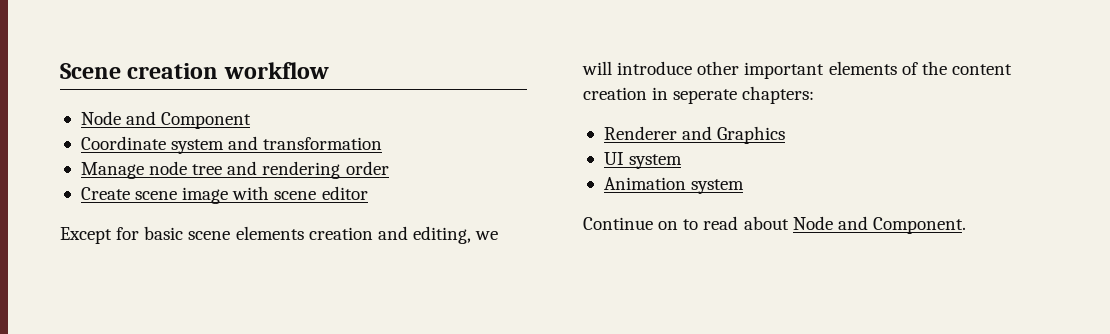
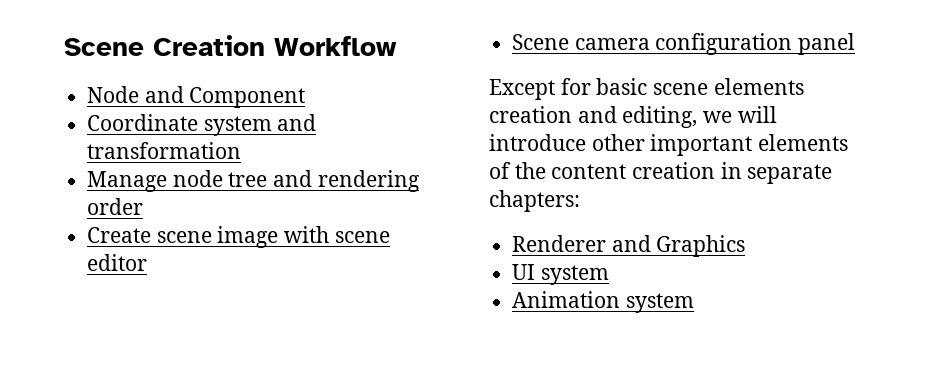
- Scene creation workflow
+ Scene Creation Workflow
+ Scene camera configuration panel
- Except for basic scene elements creation and editing, we will introduce other important elements of the content creation in seperate chapters:
+ Except for basic scene elements creation and editing, we will introduce other important elements of the content creation in separate chapters:
- Continue on to read about Node and Component.

